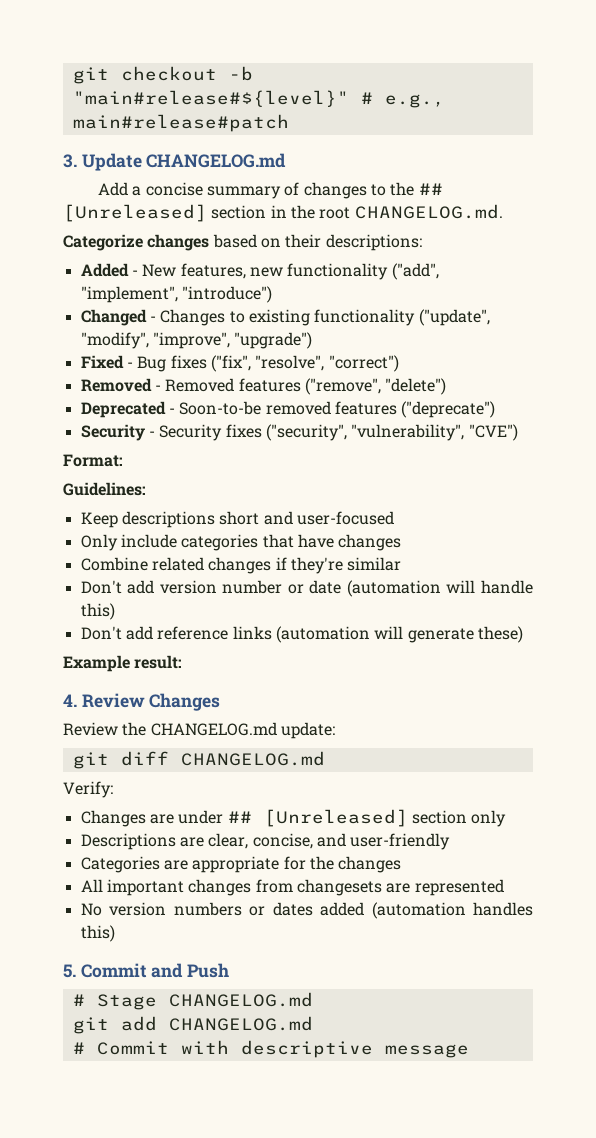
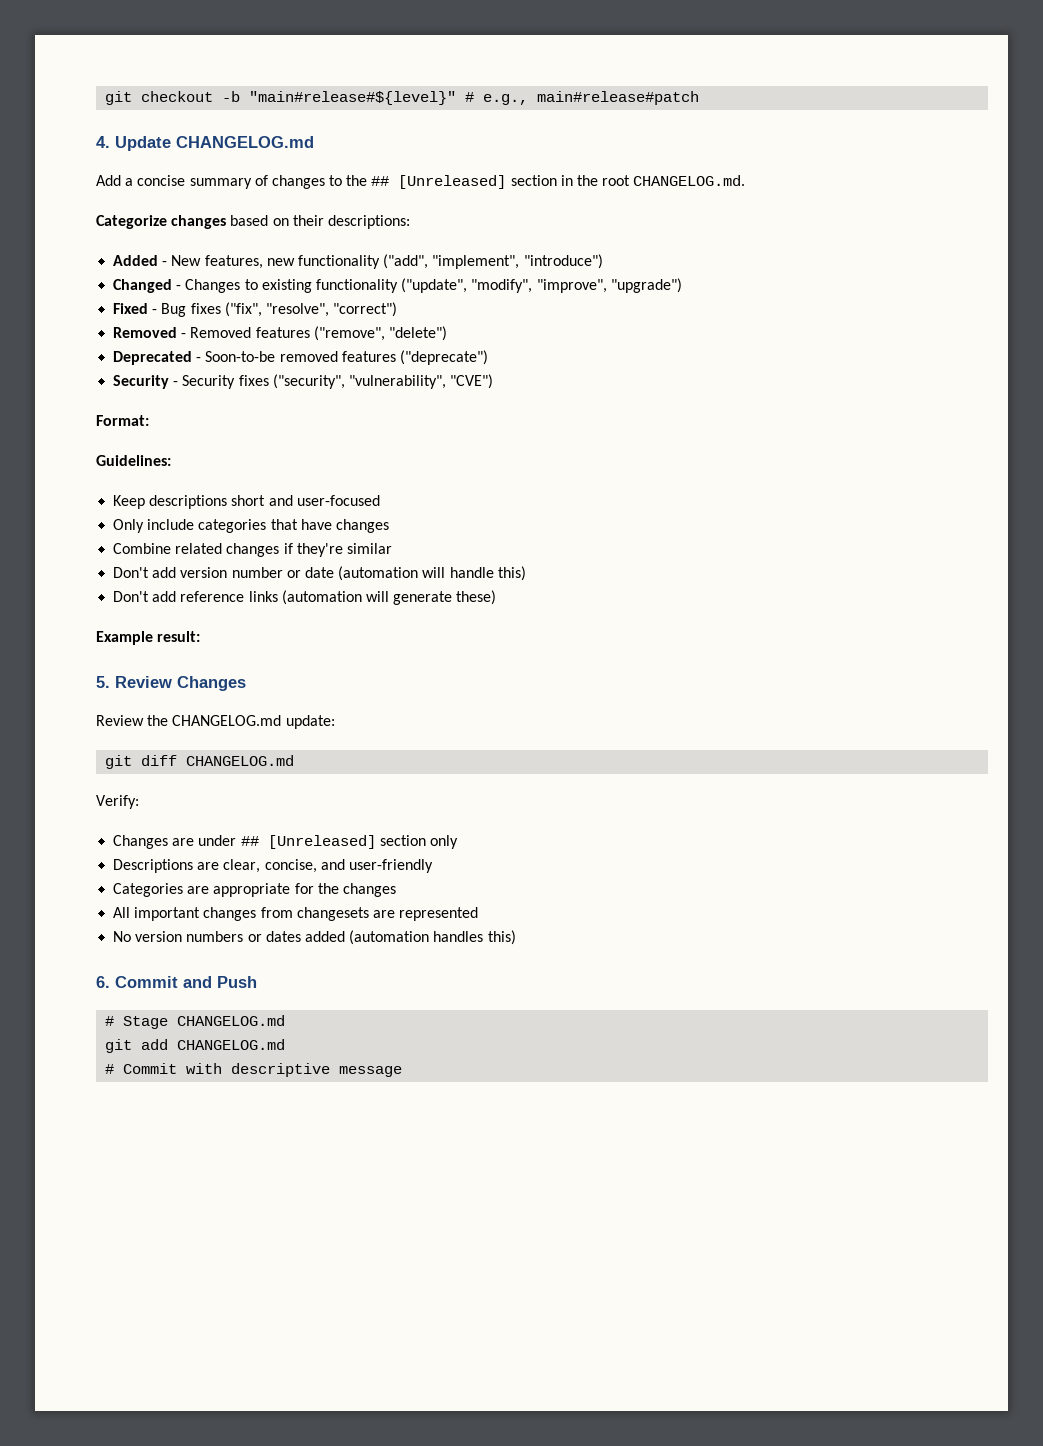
- 3. Update CHANGELOG.md
+ 4. Update CHANGELOG.md
- 4. Review Changes
+ 5. Review Changes
- 5. Commit and Push
+ 6. Commit and Push

